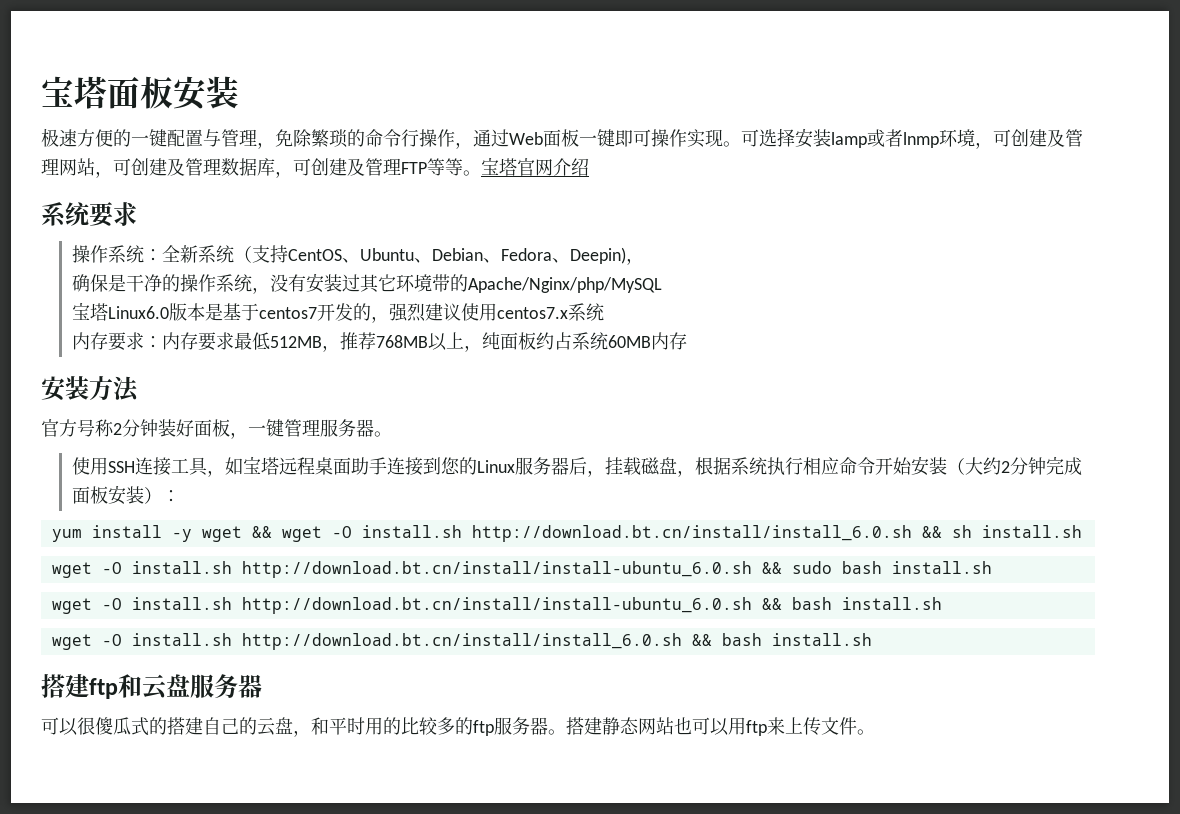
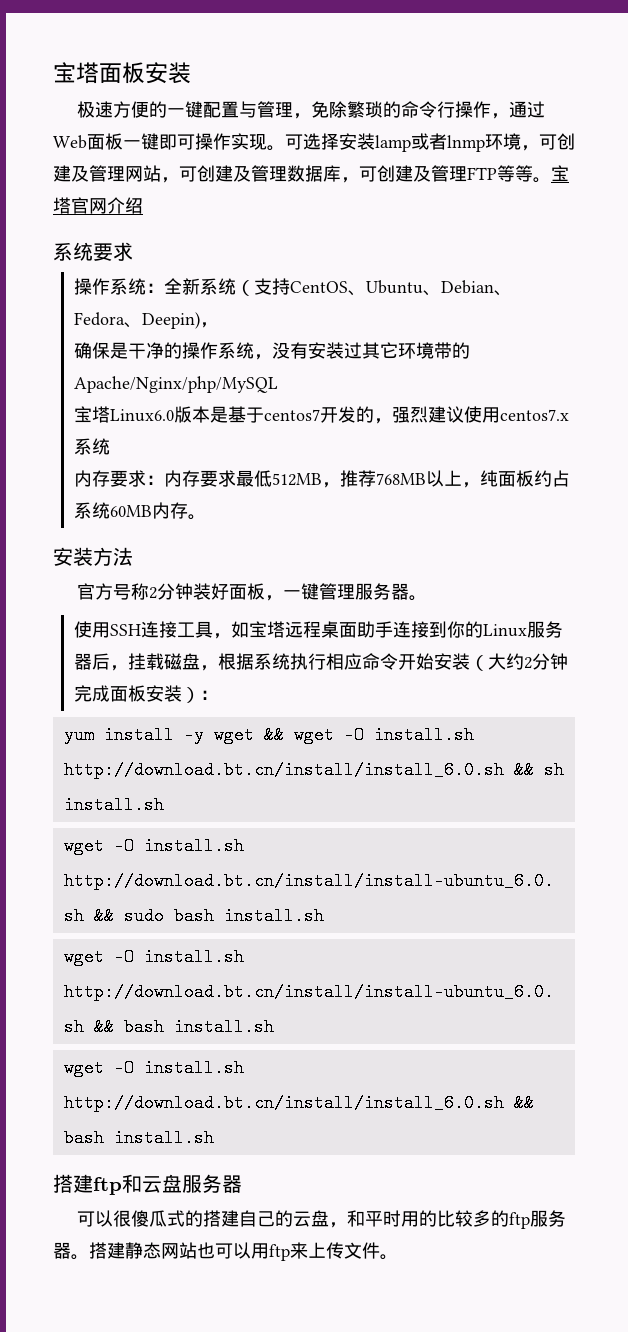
- 内存要求：内存要求最低512MB，推荐768MB以上，纯面板约占系统60MB内存
+ 内存要求：内存要求最低512MB，推荐768MB以上，纯面板约占系统60MB内存。
- 使用SSH连接工具，如宝塔远程桌面助手连接到您的Linux服务器后，挂载磁盘，根据系统执行相应命令开始安装（大约2分钟完成面板安装）：
+ 使用SSH连接工具，如宝塔远程桌面助手连接到你的Linux服务器后，挂载磁盘，根据系统执行相应命令开始安装（大约2分钟完成面板安装）：

